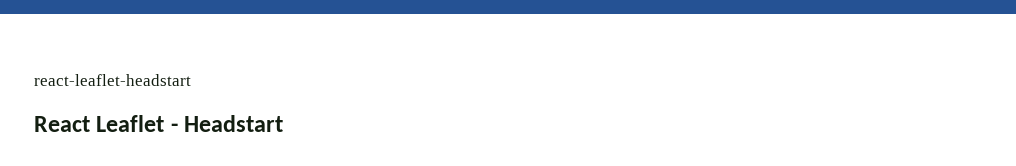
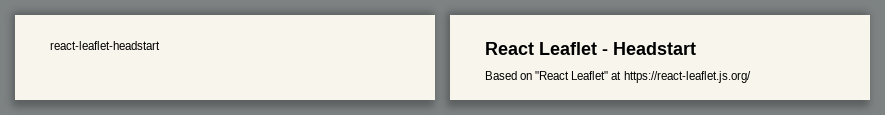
+ Based on "React Leaflet" at https://react-leaflet.js.org/

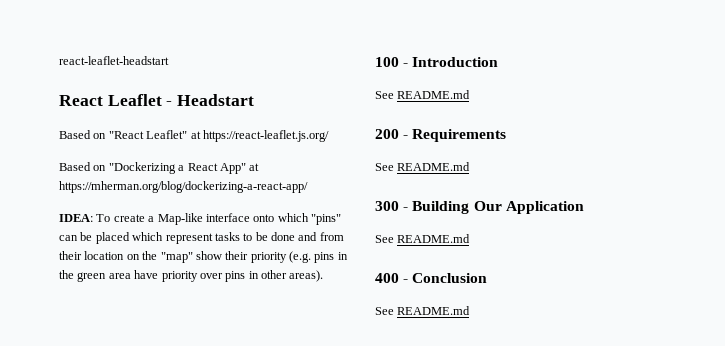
+ Based on "Dockerizing a React App" at https://mherman.org/blog/dockerizing-a-react-app/
+ IDEA: To create a Map-like interface onto which "pins" can be placed which represent tasks to be done and from their location on the "map" show their priority (e.g. pins in the green area have priority over pins in other areas).
+ 100 - Introduction
+ See README.md
+ 200 - Requirements
+ See README.md
+ 300 - Building Our Application
+ See README.md
+ 400 - Conclusion
+ See README.md

